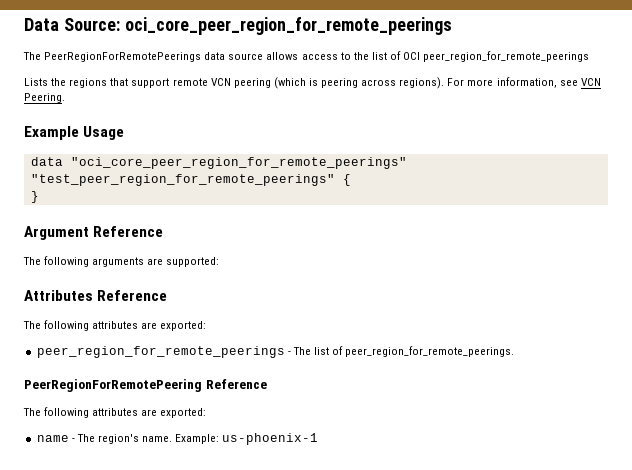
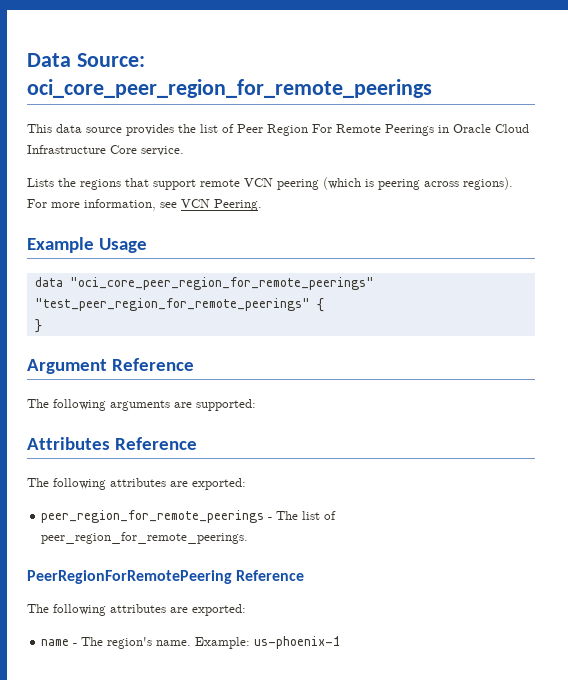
- The PeerRegionForRemotePeerings data source allows access to the list of OCI peer_region_for_remote_peerings
+ This data source provides the list of Peer Region For Remote Peerings in Oracle Cloud Infrastructure Core service.

